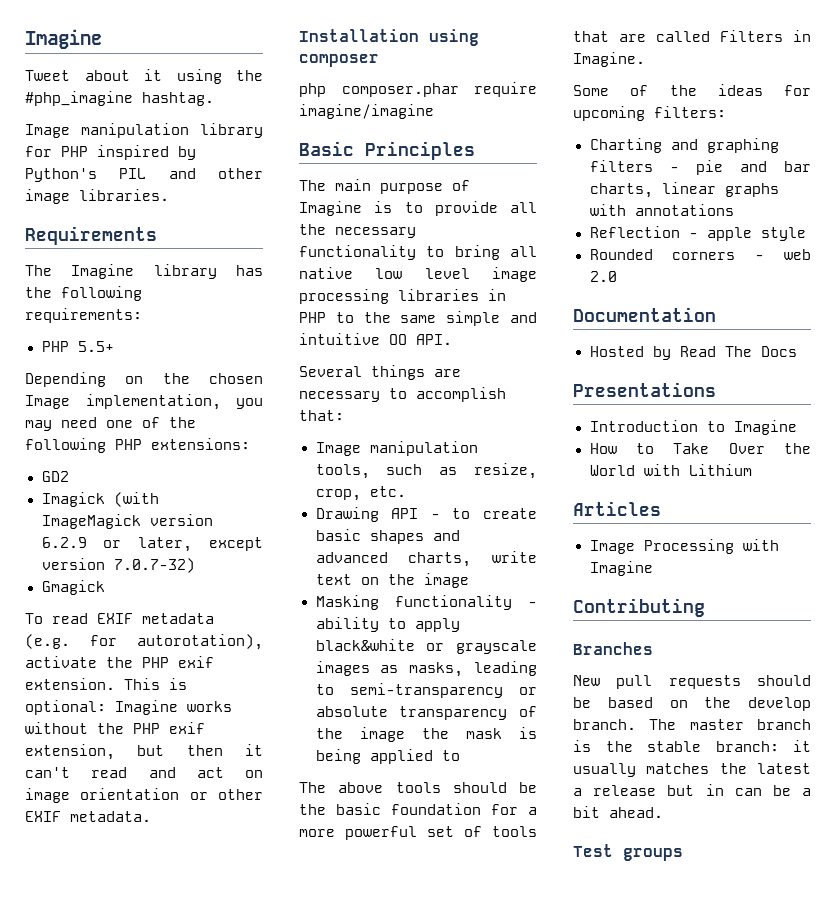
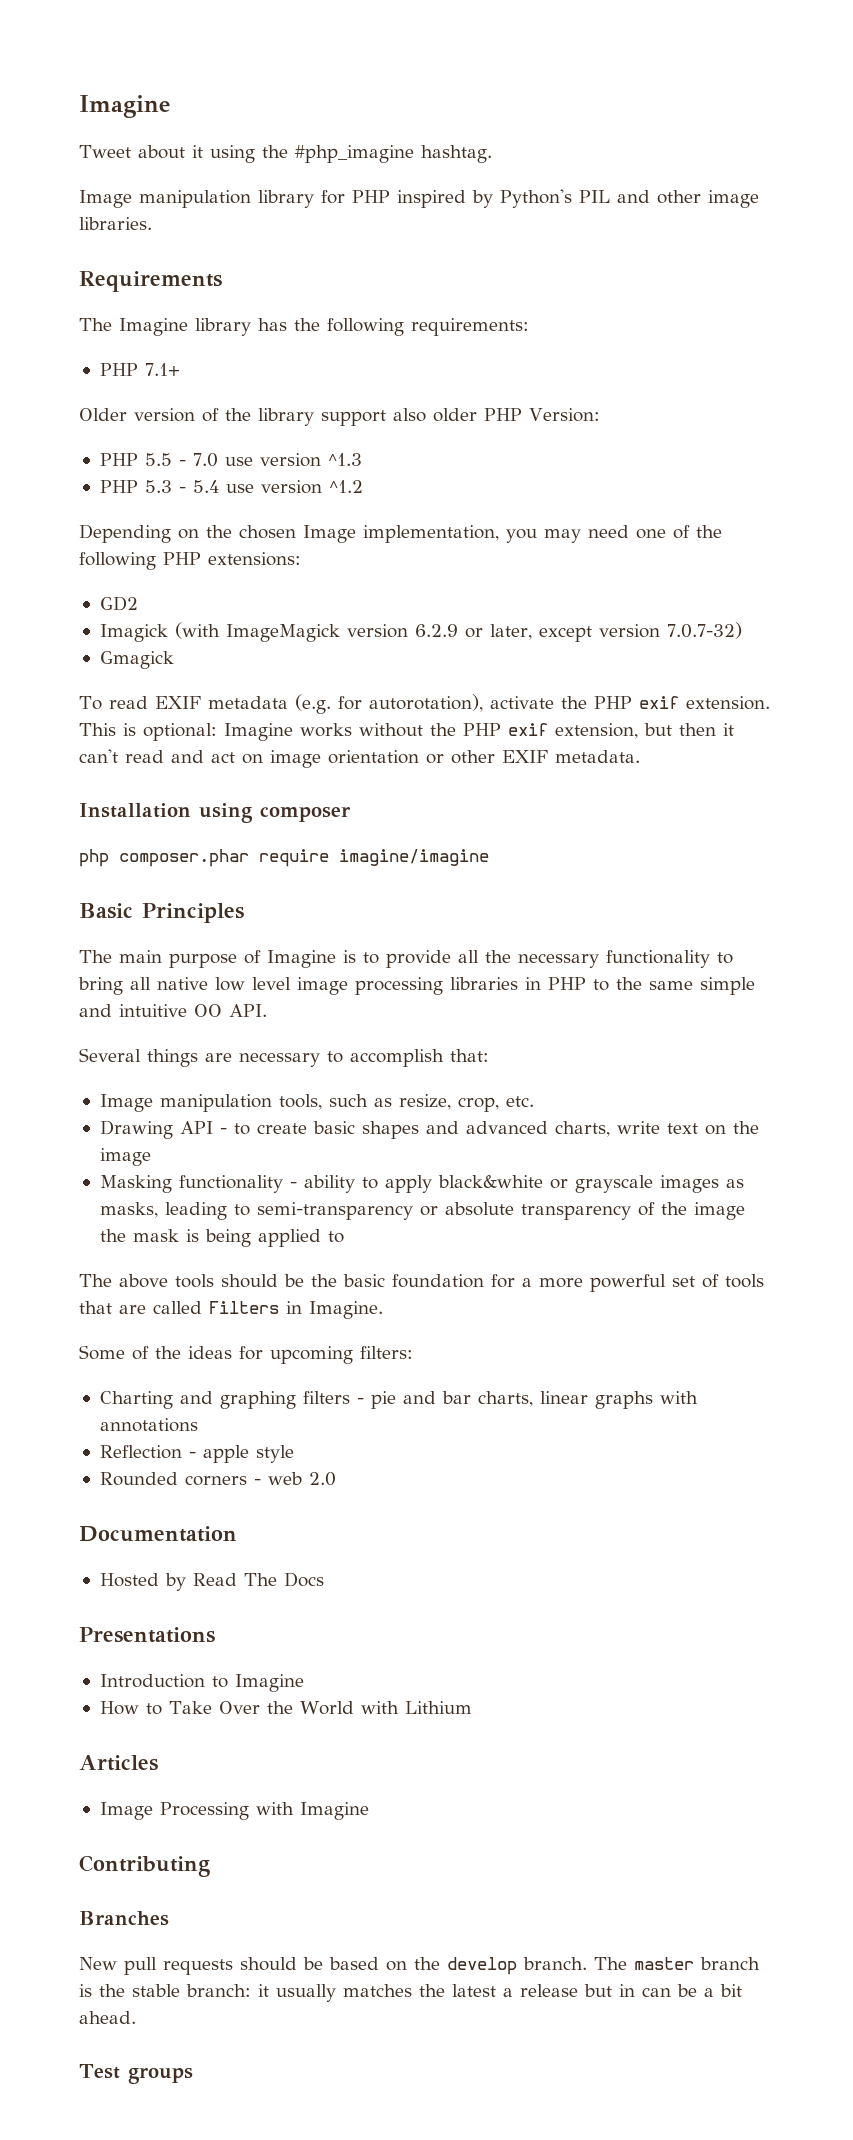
- PHP 5.5+
+ PHP 7.1+
+ Older version of the library support also older PHP Version:
+ PHP 5.5 - 7.0 use version ^1.3
+ PHP 5.3 - 5.4 use version ^1.2

